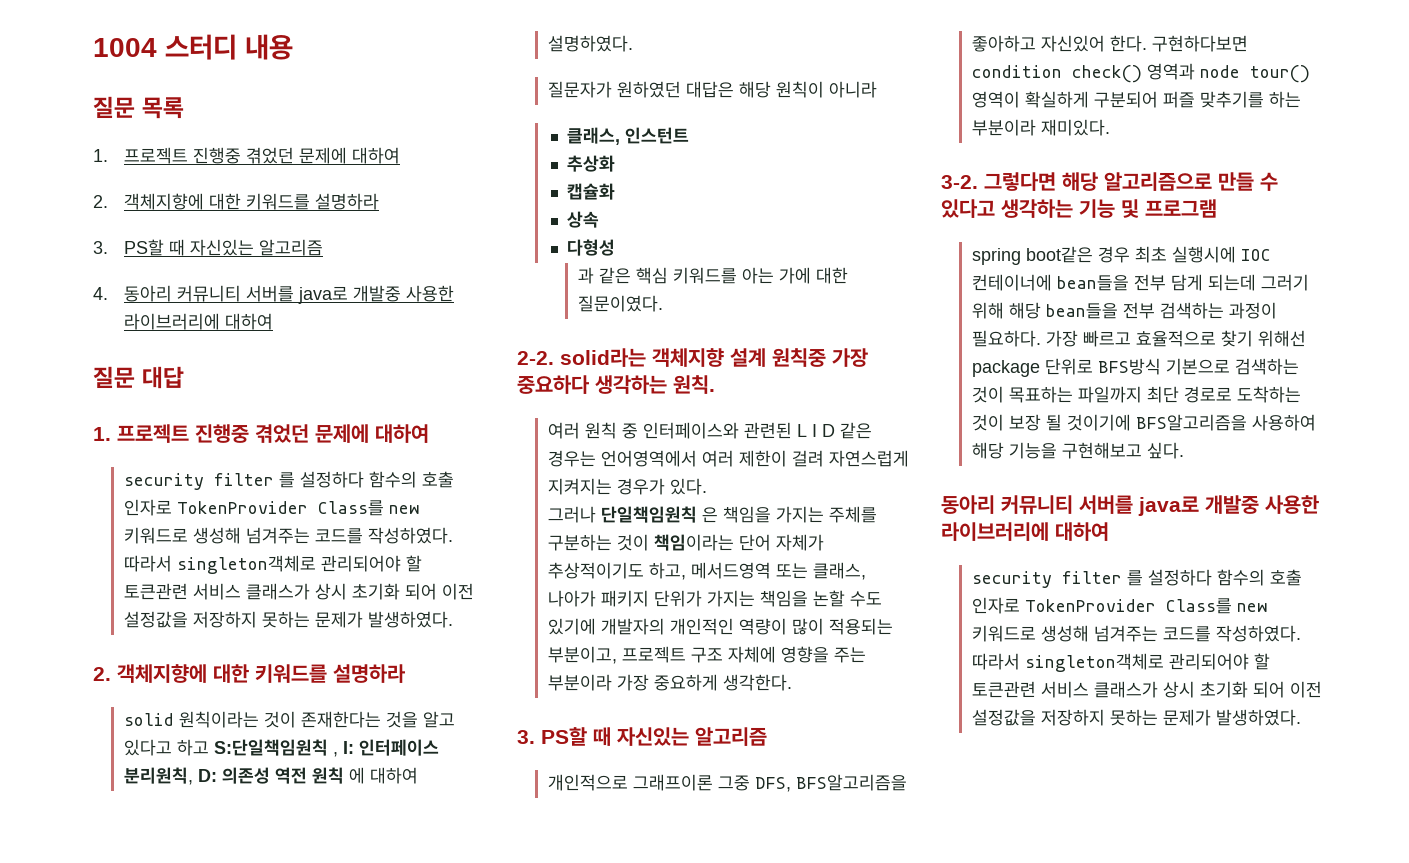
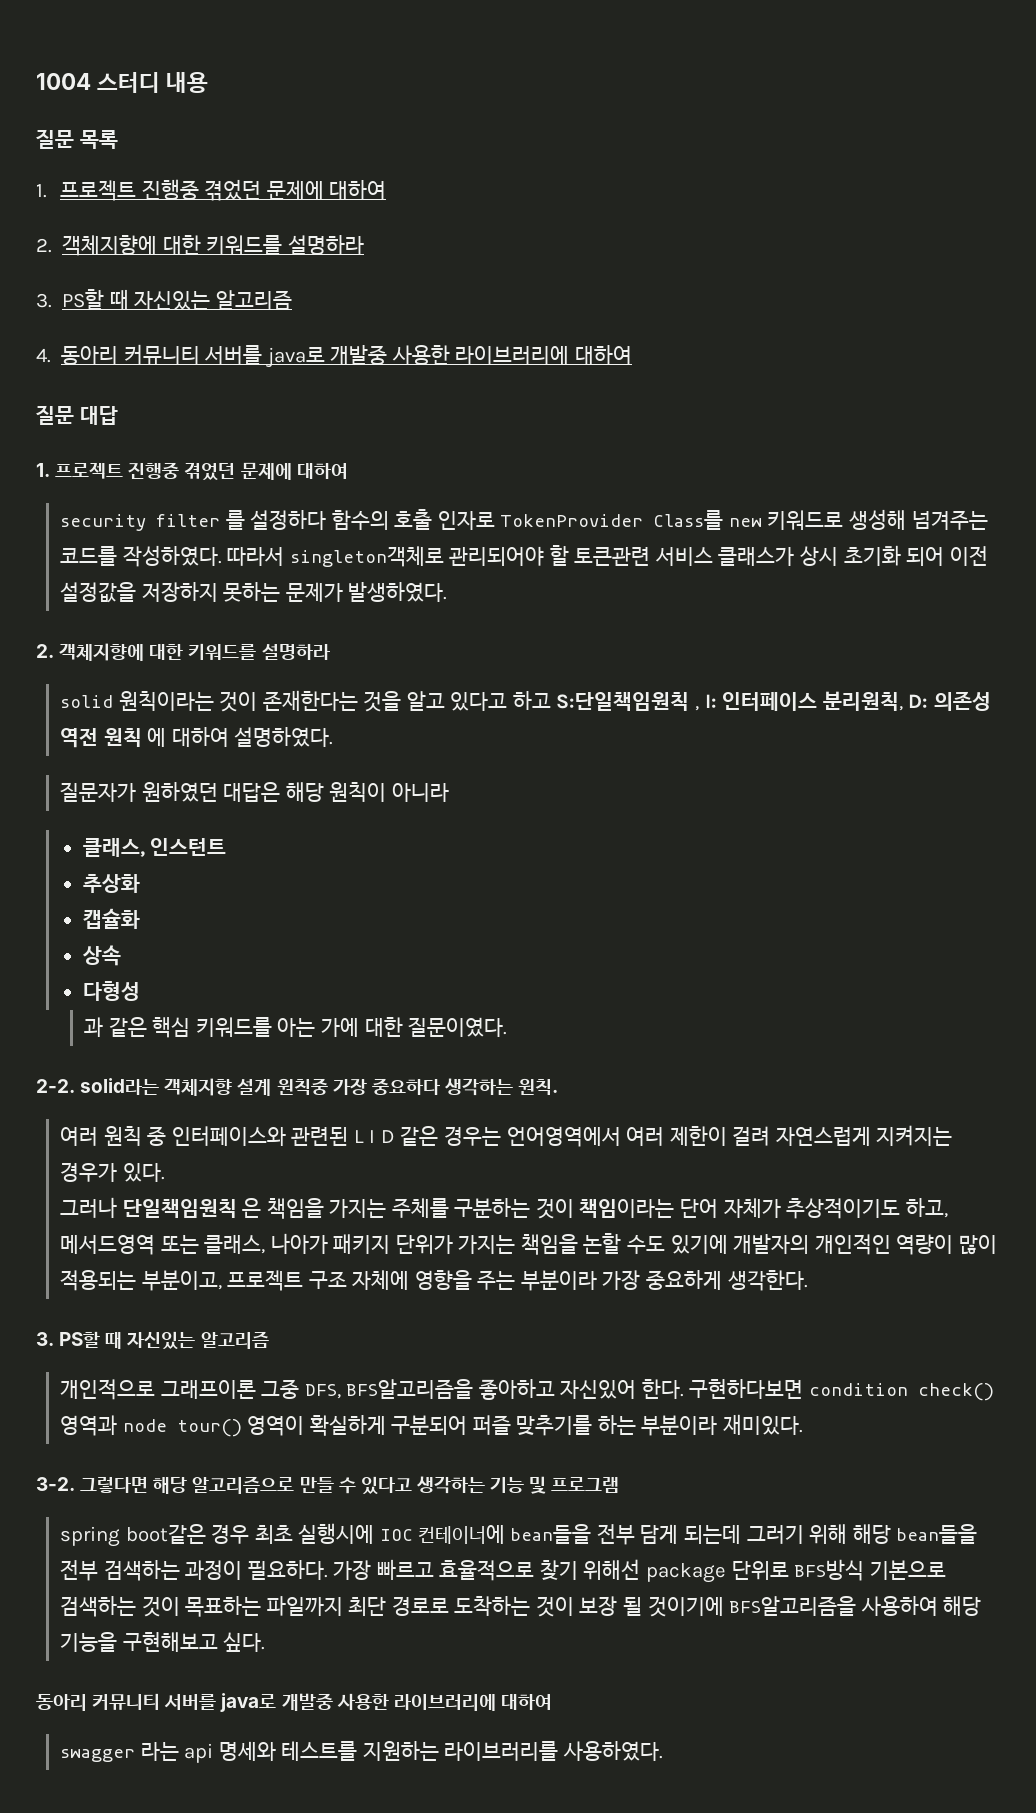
  가장 빠르고 효율적으로 찾기 위해선 package 단위로 BFS방식 기본으로 검색하는 것이 목표하는 파일까지 최단 경로로 도착하는 것이 보장 될 것이기에 BFS알고리즘을 사용하여 해당 기능을 구현해보고 싶다.
  동아리 커뮤니티 서버를 java로 개발중 사용한 라이브러리에 대하여
- security filter 를 설정하다 함수의 호출 인자로 TokenProvider Class를 new 키워드로 생성해 넘겨주는 코드를 작성하였다. 따라서 singleton객체로 관리되어야 할 토큰관련 서비스 클래스가 상시 초기화 되어 이전 설정값을 저장하지 못하는 문제가 발생하였다.
+ swagger 라는 api 명세와 테스트를 지원하는 라이브러리를 사용하였다.

